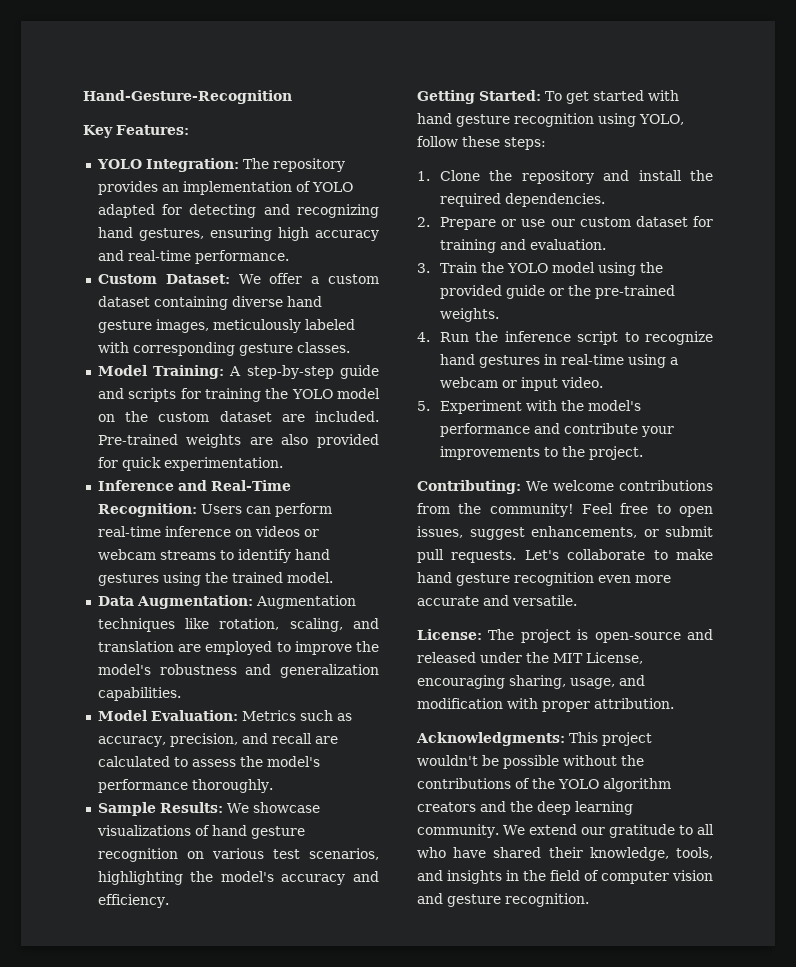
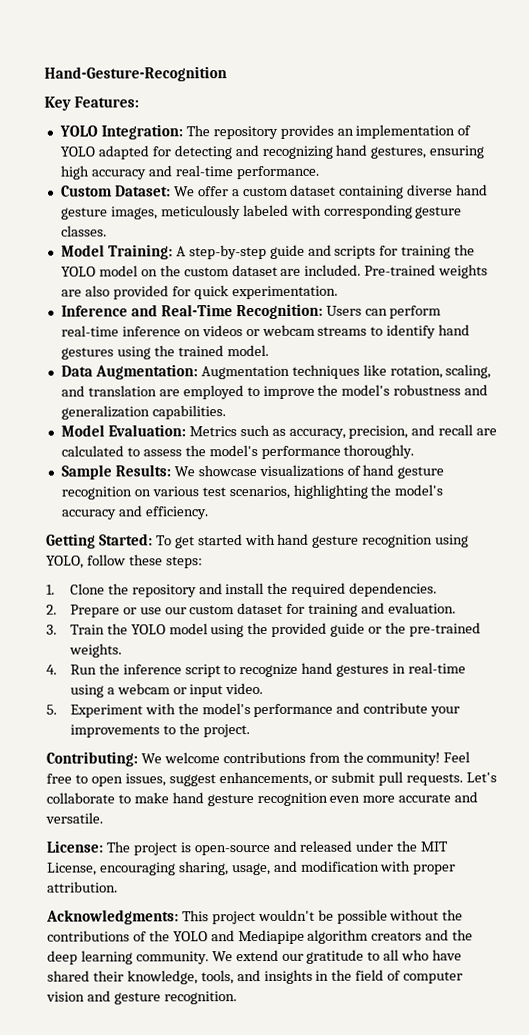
- Acknowledgments: This project wouldn't be possible without the contributions of the YOLO algorithm creators and the deep learning community.
+ Acknowledgments: This project wouldn't be possible without the contributions of the YOLO and Mediapipe algorithm creators and the deep learning community.

